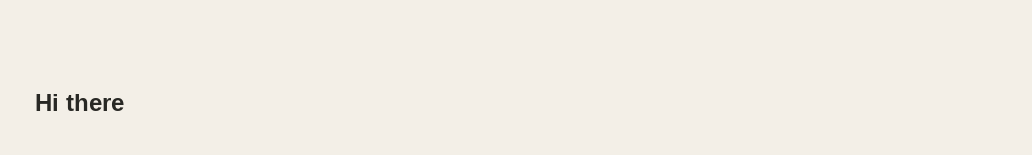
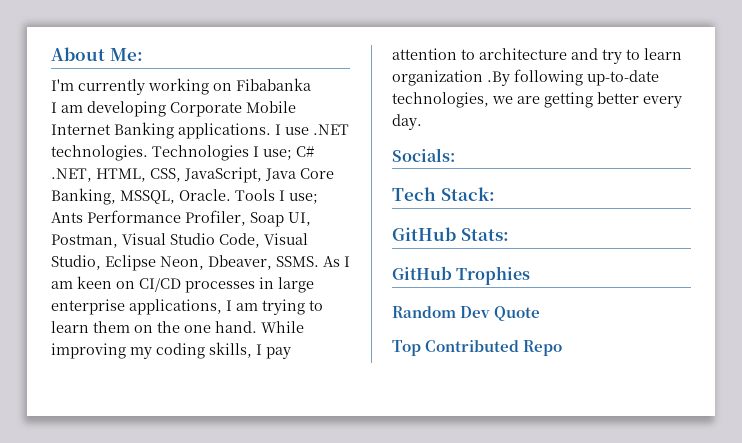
- Hi there
+ About Me:
+ I'm currently working on Fibabanka
+ I am developing Corporate Mobile Internet Banking applications. I use .NET technologies. Technologies I use; C# .NET, HTML, CSS, JavaScript, Java Core Banking, MSSQL, Oracle. Tools I use; Ants Performance Profiler, Soap UI, Postman, Visual Studio Code, Visual Studio, Eclipse Neon, Dbeaver, SSMS. As I am keen on CI/CD processes in large enterprise applications, I am trying to learn them on the one hand. While improving my coding skills, I pay attention to architecture and try to learn organization .By following up-to-date technologies, we are getting better every day.
+ Socials:
+ Tech Stack:
+ GitHub Stats:
+ GitHub Trophies
+ Random Dev Quote
+ Top Contributed Repo

